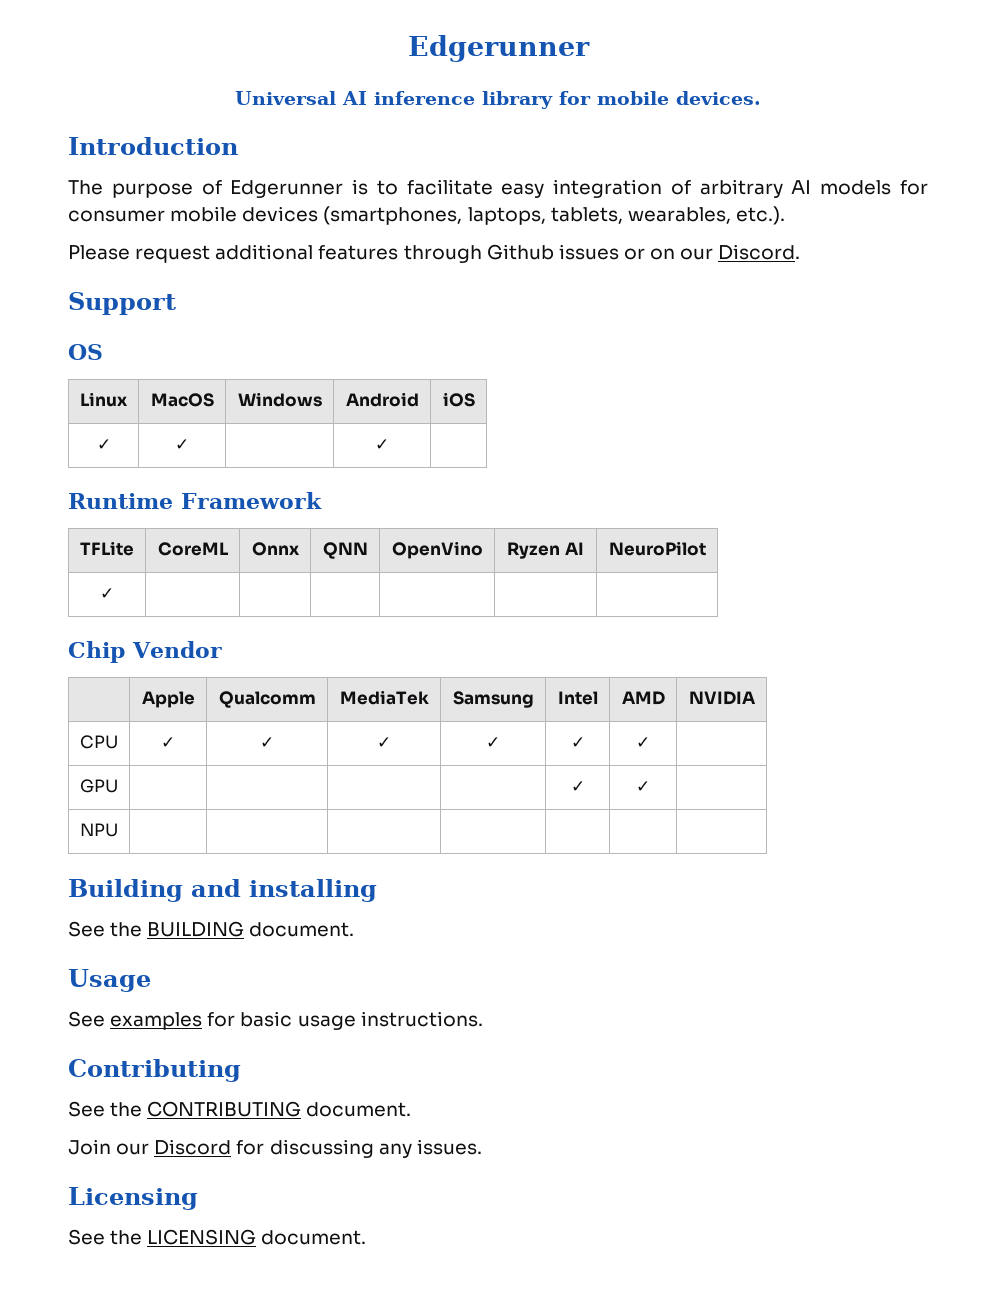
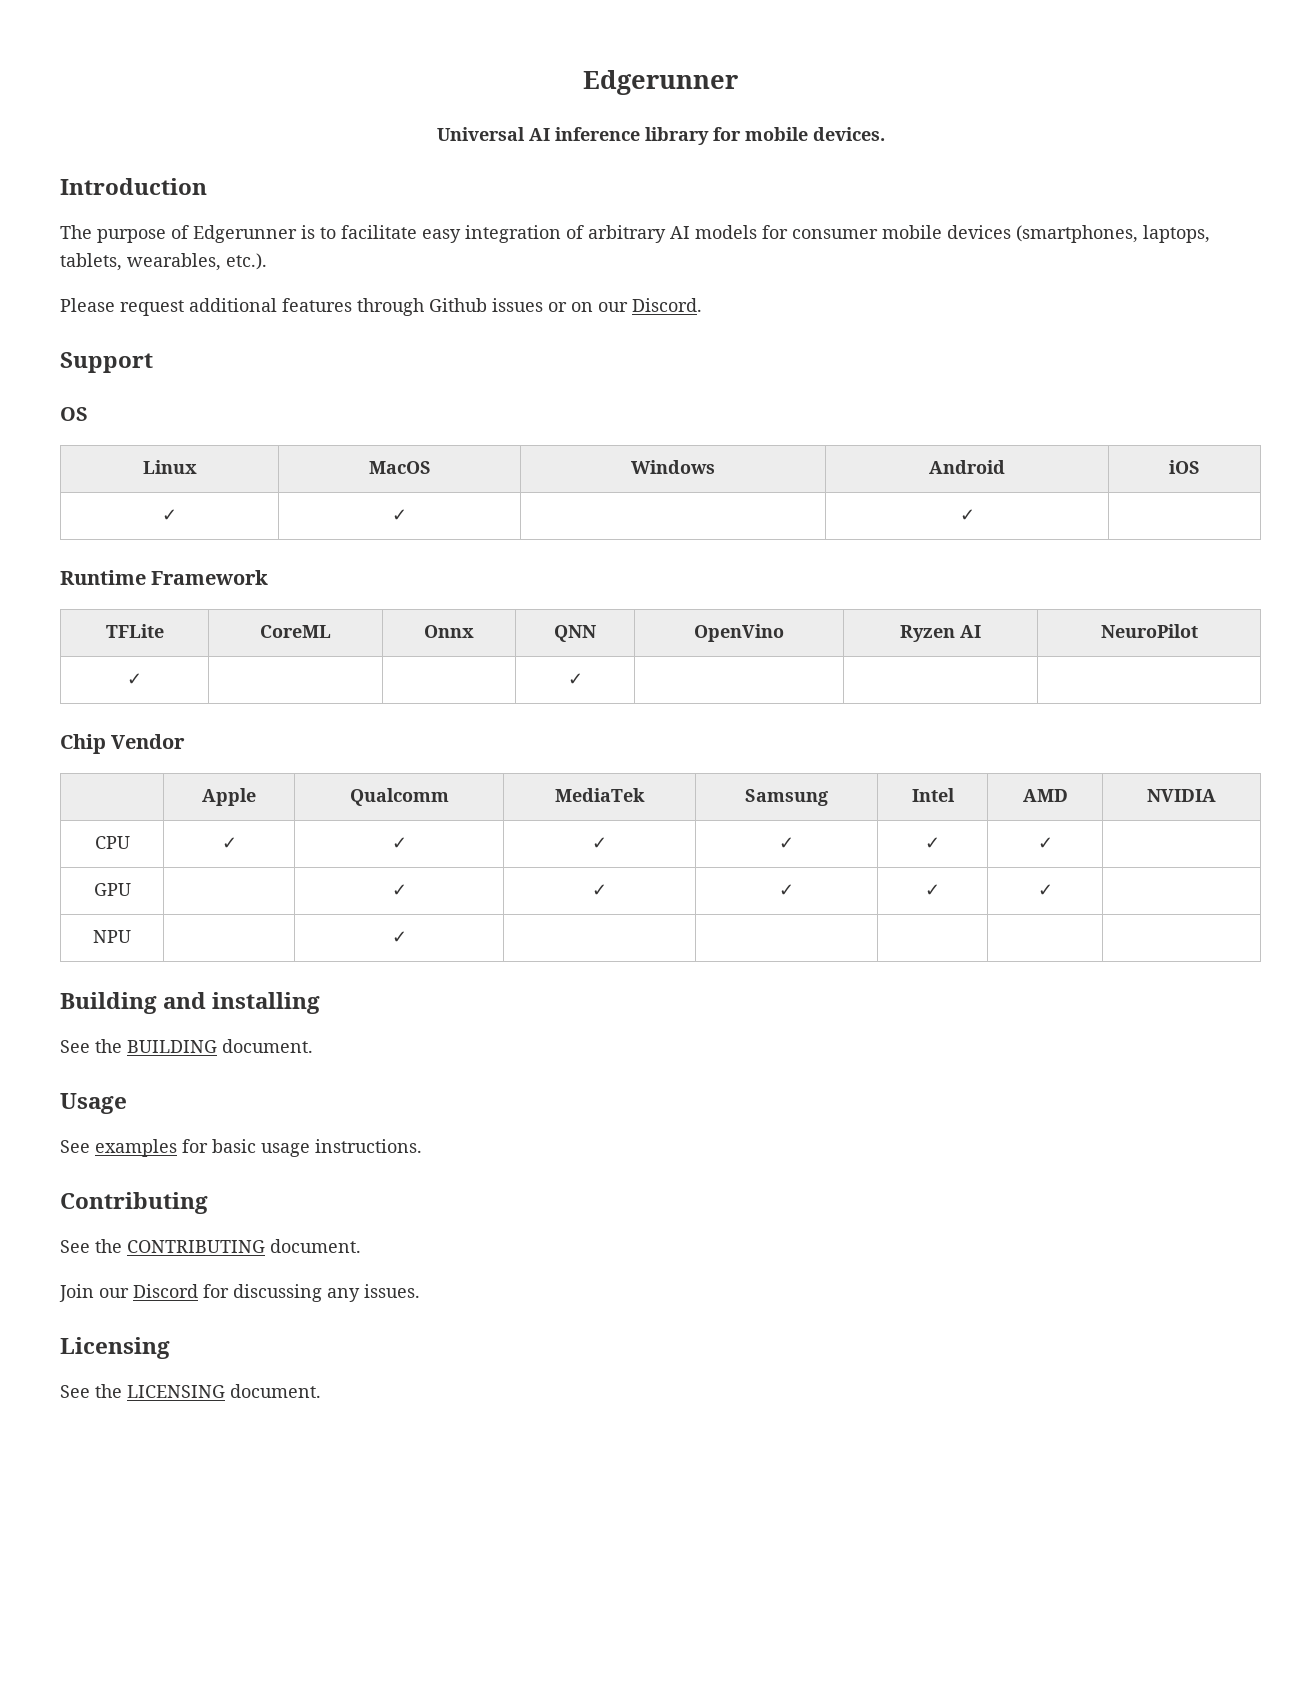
- ✓ | | | | | |
+ ✓ | | | ✓ | | |
- GPU | | | | | ✓ | ✓ |
+ GPU | | ✓ | ✓ | ✓ | ✓ | ✓ |
- NPU | | | | | | |
+ NPU | | ✓ | | | | |

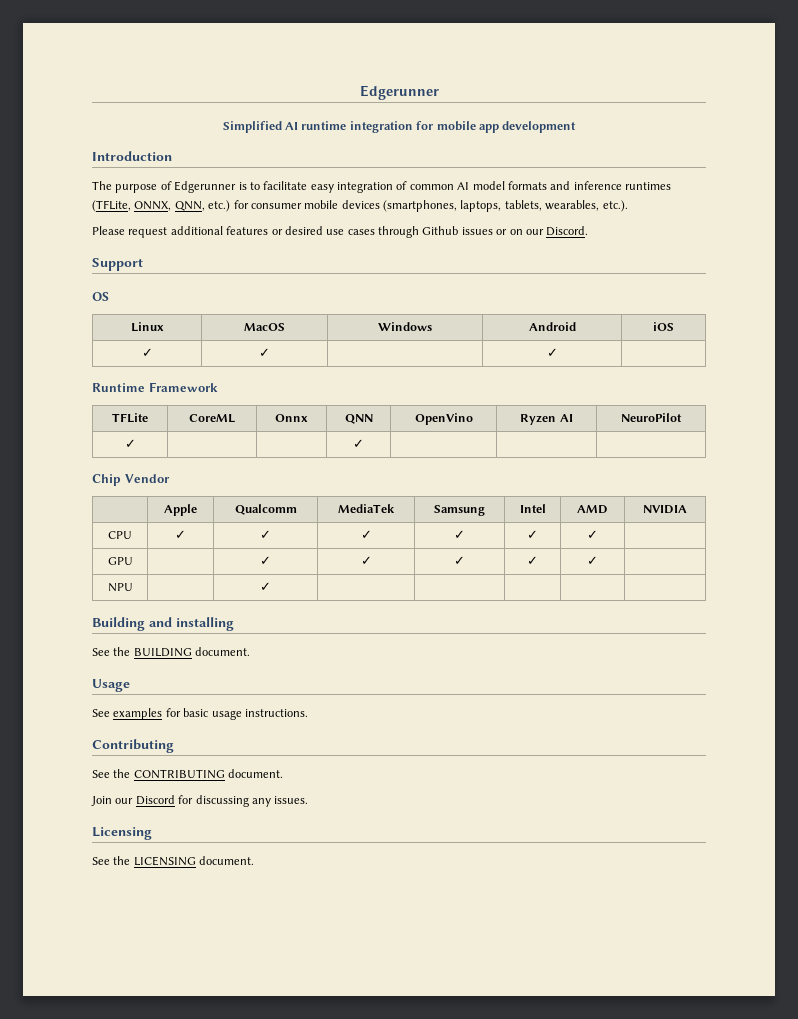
- Universal AI inference library for mobile devices.
+ Simplified AI runtime integration for mobile app development
- The purpose of Edgerunner is to facilitate easy integration of arbitrary AI models for consumer mobile devices (smartphones, laptops, tablets, wearables, etc.).
+ The purpose of Edgerunner is to facilitate easy integration of common AI model formats and inference runtimes (TFLite, ONNX, QNN, etc.) for consumer mobile devices (smartphones, laptops, tablets, wearables, etc.).
- Please request additional features through Github issues or on our Discord.
+ Please request additional features or desired use cases through Github issues or on our Discord.

